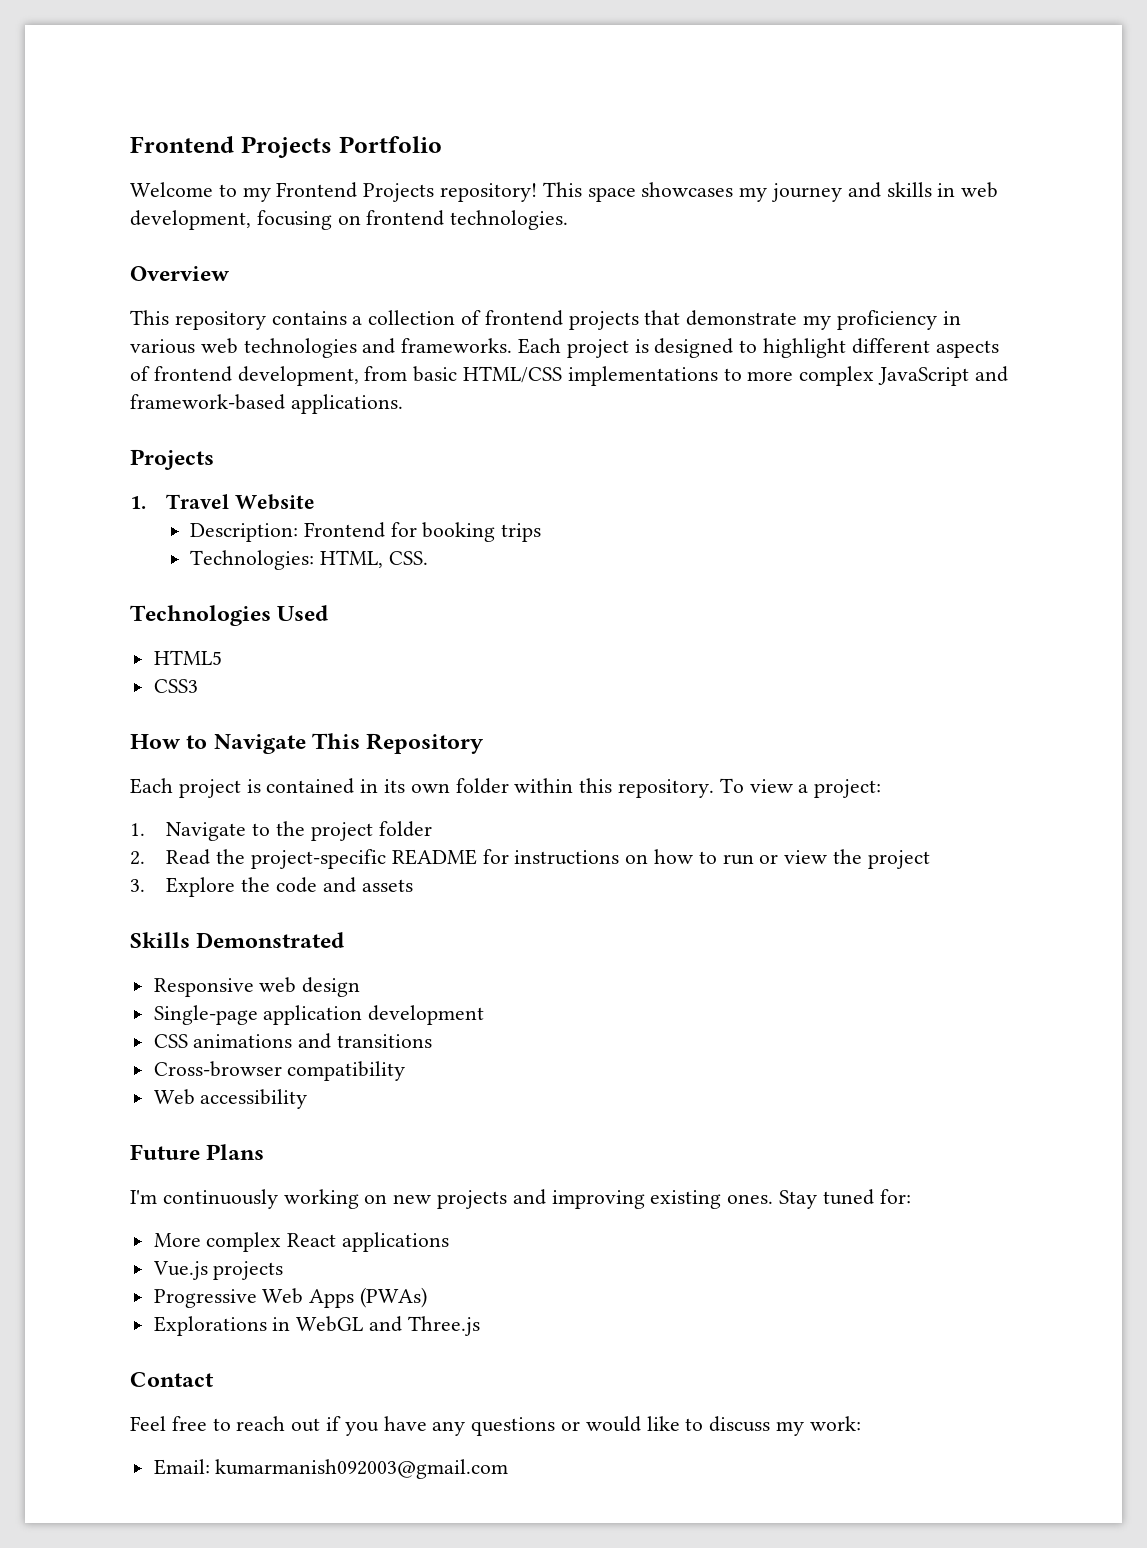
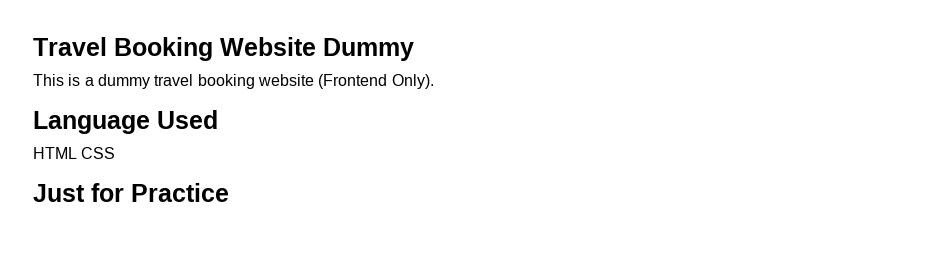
- Frontend Projects Portfolio
- Welcome to my Frontend Projects repository! This space showcases my journey and skills in web development, focusing on frontend technologies.
- Overview
- This repository contains a collection of frontend projects that demonstrate my proficiency in various web technologies and frameworks. Each project is designed to highlight different aspects of frontend development, from basic HTML/CSS implementations to more complex JavaScript and framework-based applications.
- Projects
- 1. Travel Website
- Description: Frontend for booking trips
- Technologies: HTML, CSS.
- Technologies Used
- HTML5
- CSS3
- How to Navigate This Repository
- Each project is contained in its own folder within this repository. To view a project:
- 1. Navigate to the project folder
- 2. Read the project-specific README for instructions on how to run or view the project
- 3. Explore the code and assets
- Skills Demonstrated
- Responsive web design
- Single-page application development
- CSS animations and transitions
- Cross-browser compatibility
- Web accessibility
- Future Plans
- I'm continuously working on new projects and improving existing ones. Stay tuned for:
- More complex React applications
- Vue.js projects
- Progressive Web Apps (PWAs)
- Explorations in WebGL and Three.js
- Contact
- Feel free to reach out if you have any questions or would like to discuss my work:
- Email: kumarmanish092003@gmail.com
+ Travel Booking Website Dummy
+ This is a dummy travel booking website (Frontend Only).
+ Language Used
+ HTML CSS
+ Just for Practice

